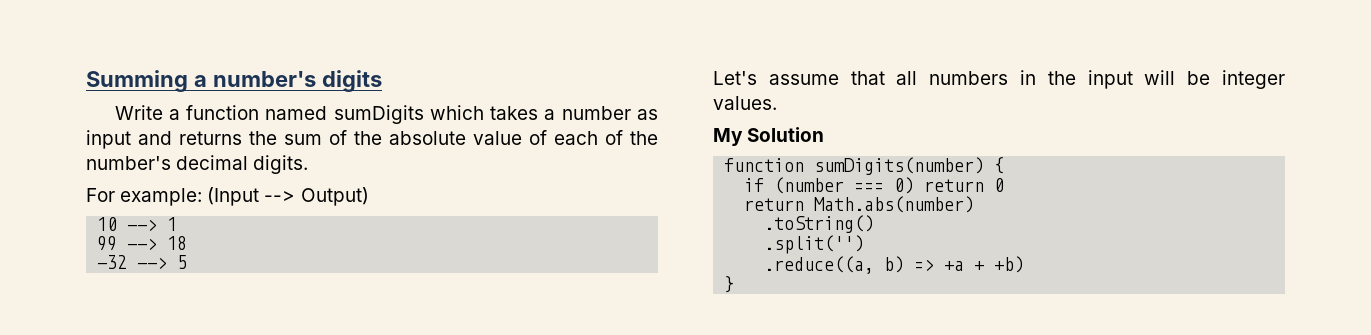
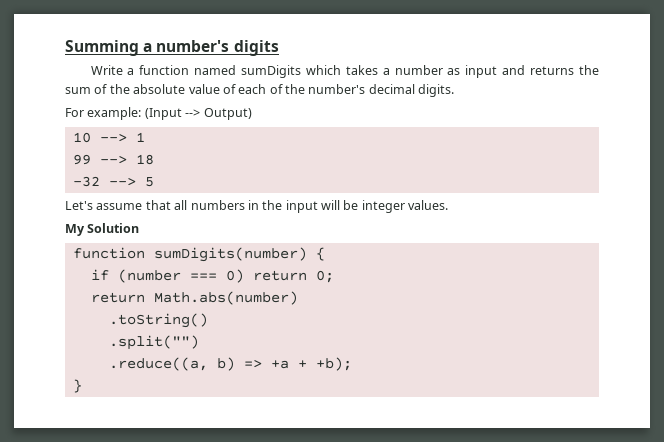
- if (number === 0) return 0
+ if (number === 0) return 0;
- .split('')
+ .split("")
- .reduce((a, b) => +a + +b)
+ .reduce((a, b) => +a + +b);

